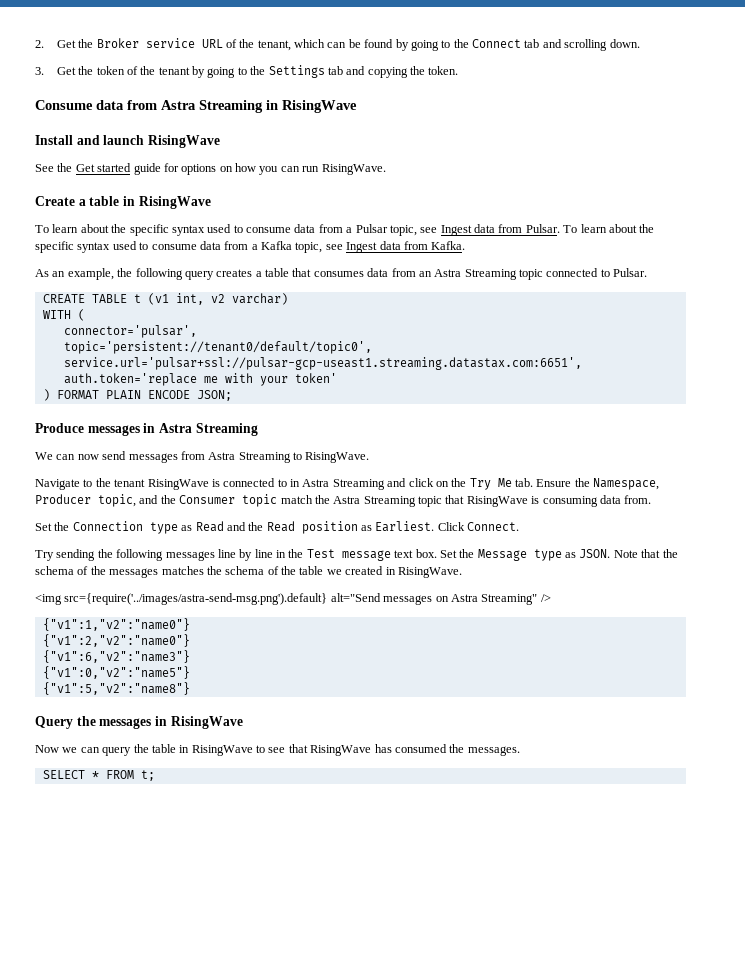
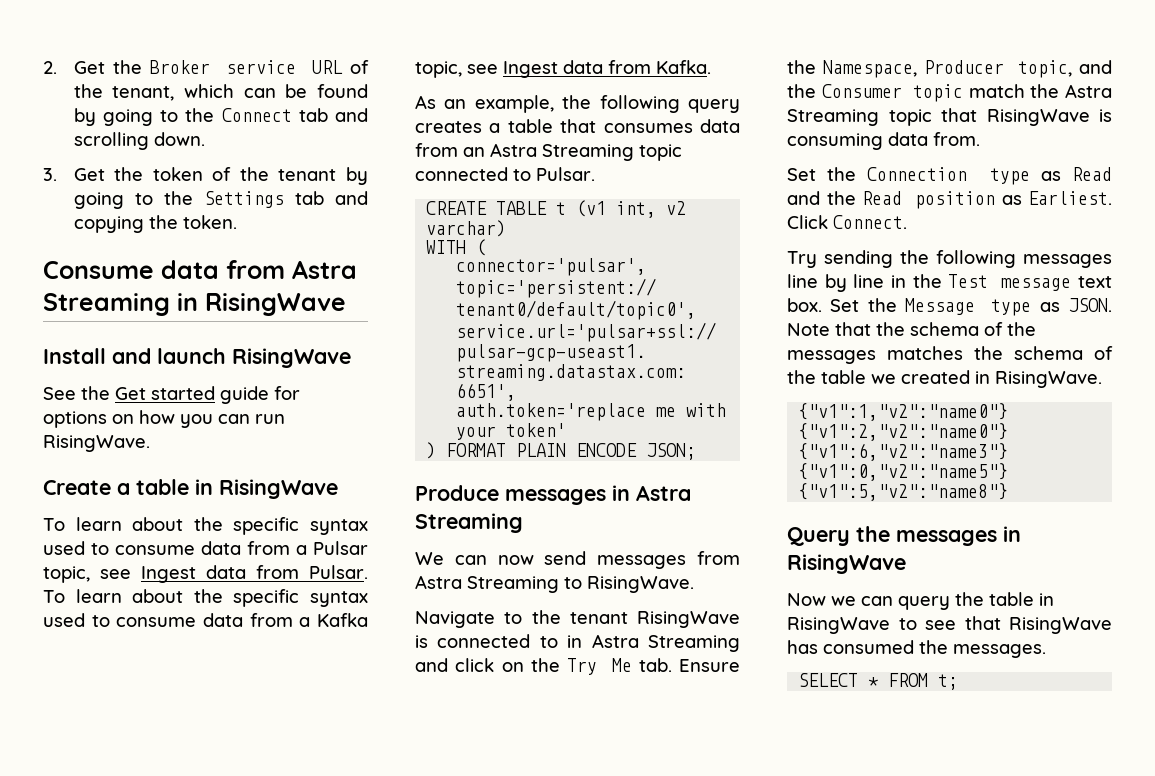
- <img src={require('../images/astra-send-msg.png').default} alt="Send messages on Astra Streaming" />

